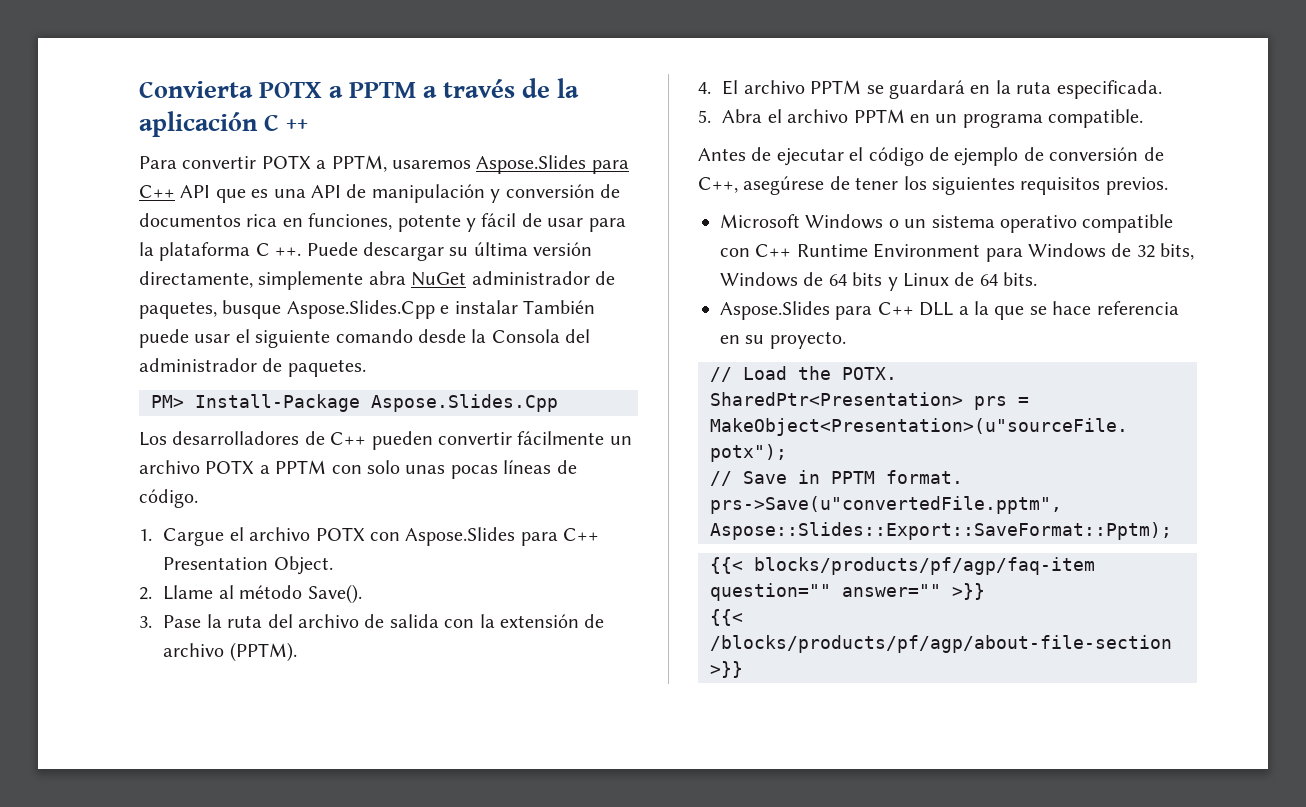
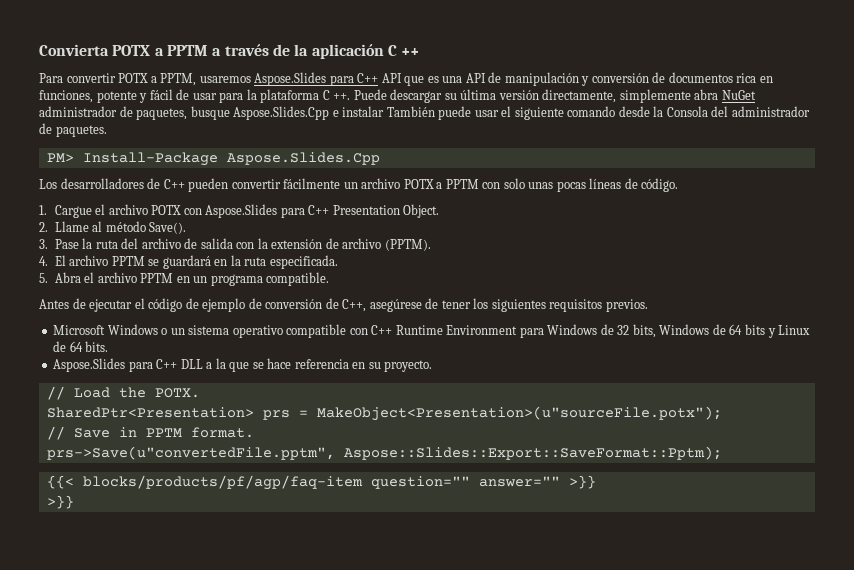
  {{< blocks/products/pf/agp/faq-item question="" answer="" >}}
- {{< /blocks/products/pf/agp/about-file-section >}}
+ >}}

